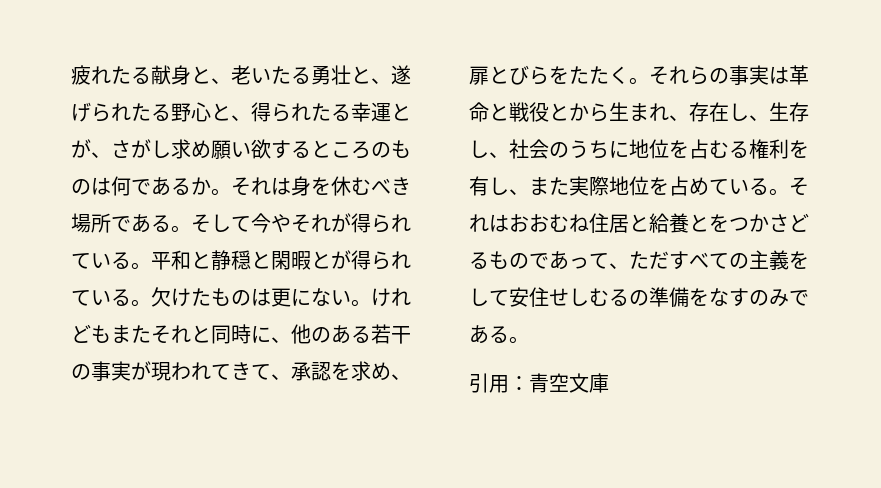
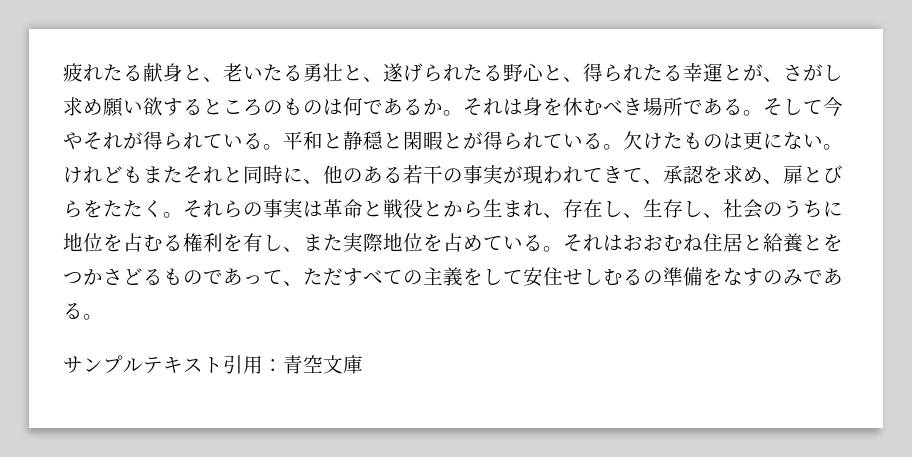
- 引用：青空文庫
+ サンプルテキスト引用：青空文庫

